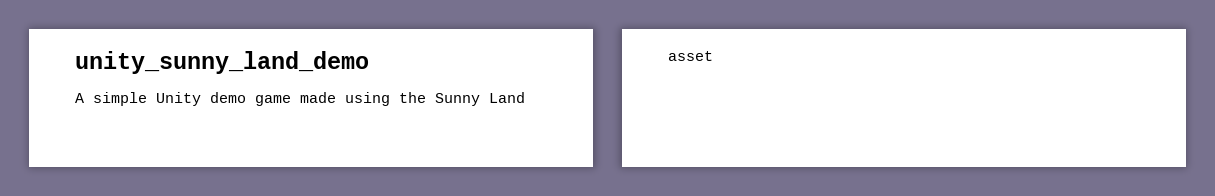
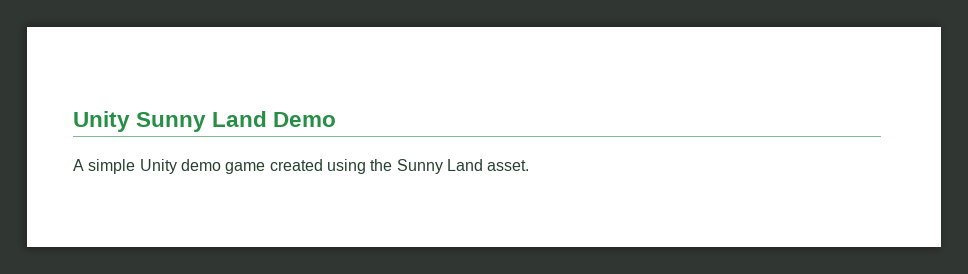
- unity_sunny_land_demo
+ Unity Sunny Land Demo
- A simple Unity demo game made using the Sunny Land asset
+ A simple Unity demo game created using the Sunny Land asset.

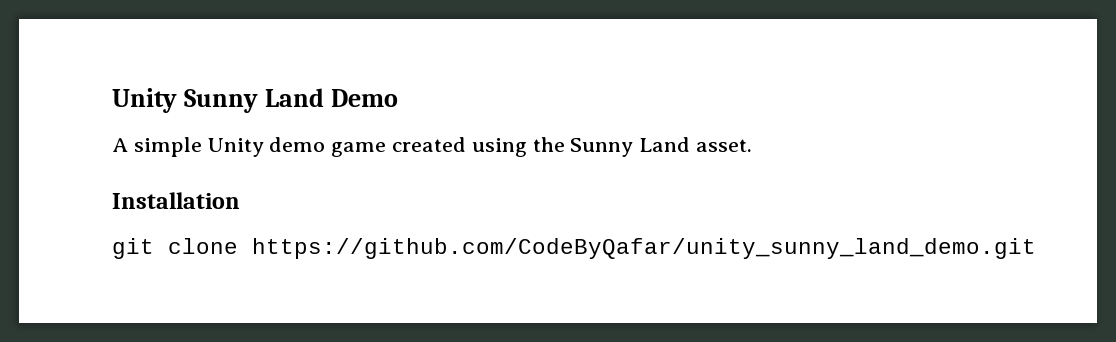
+ Installation
+ git clone https://github.com/CodeByQafar/unity_sunny_land_demo.git

